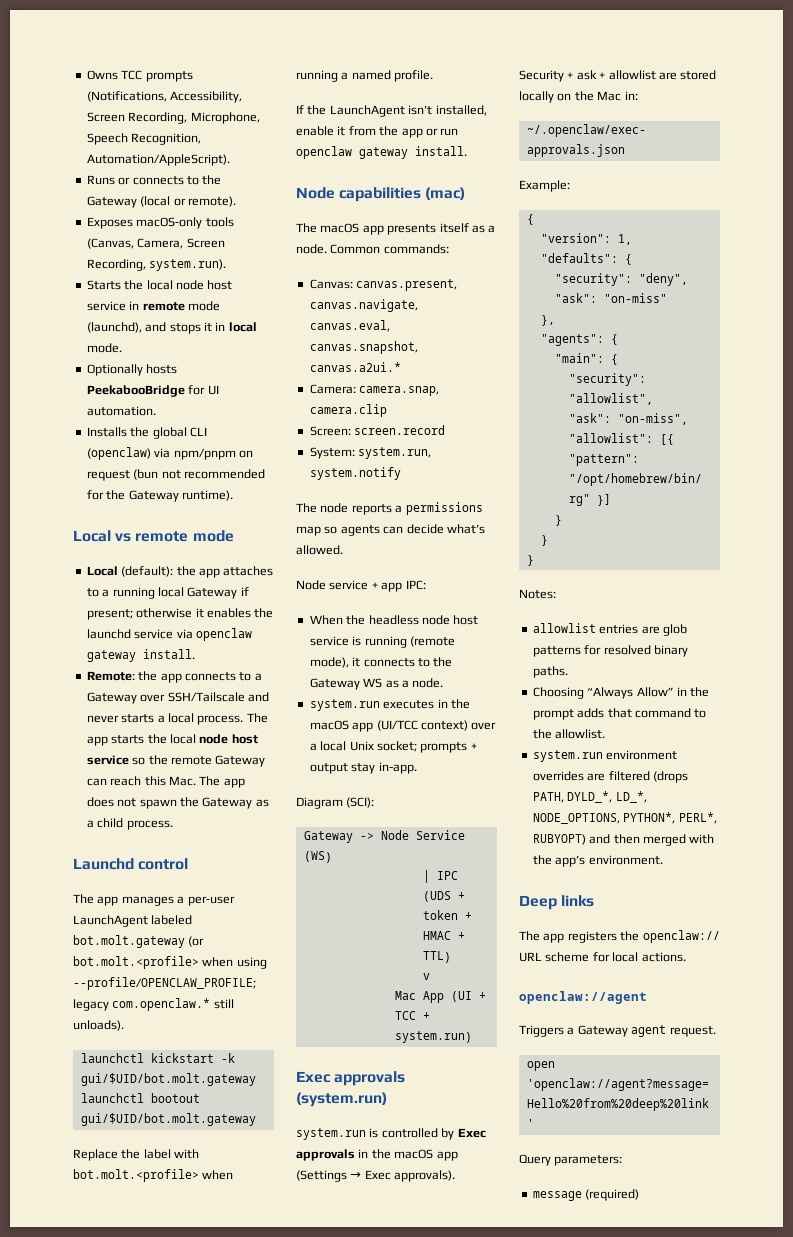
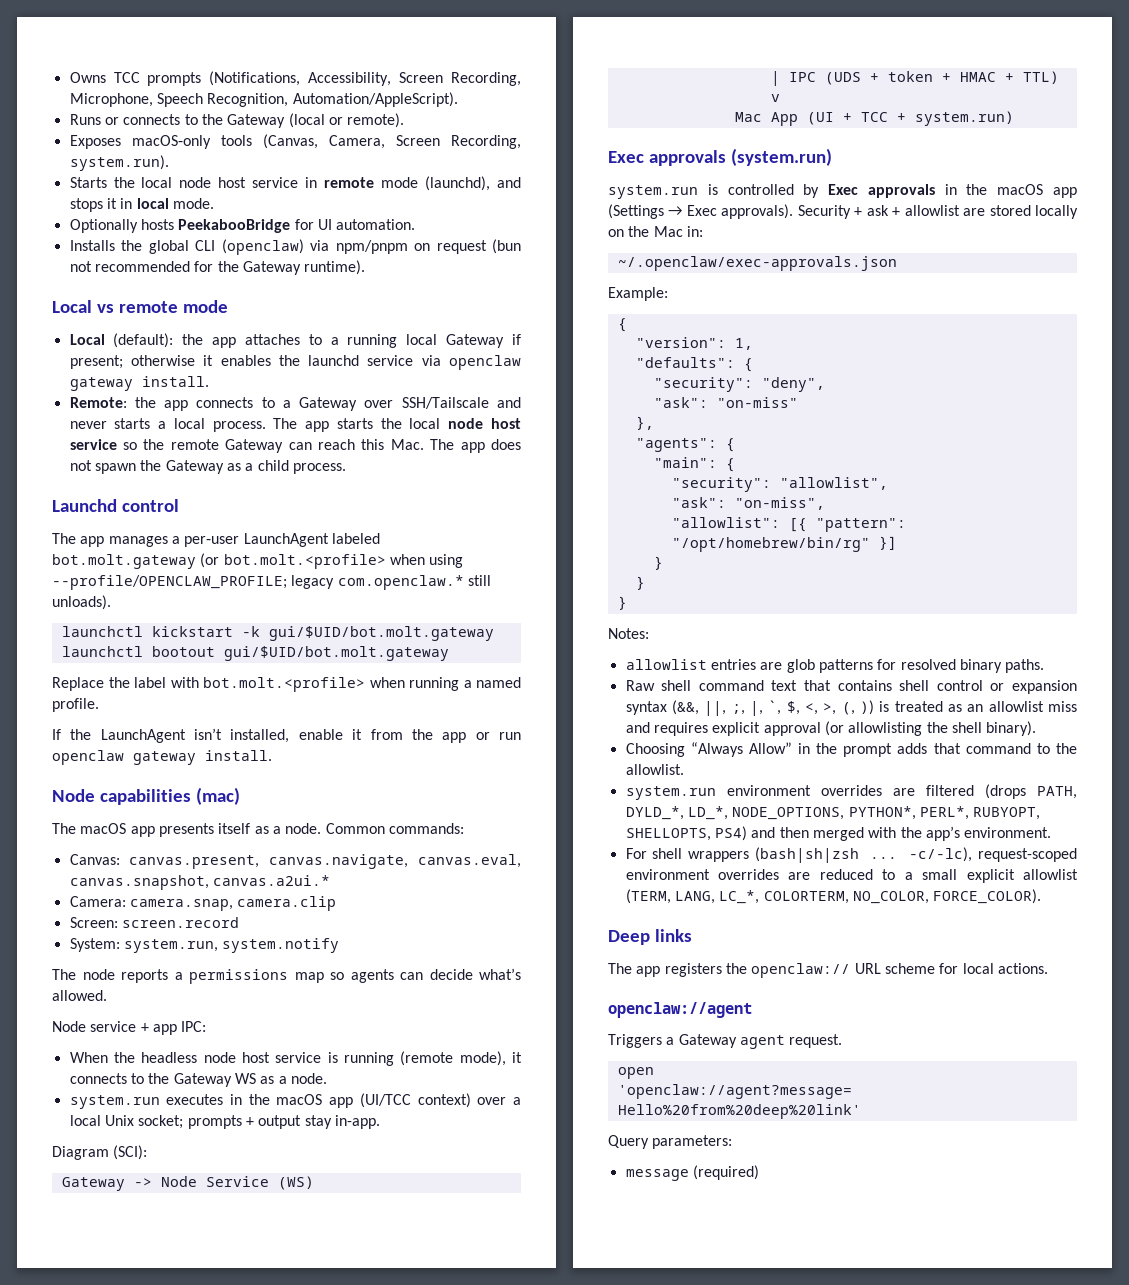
+ Raw shell command text that contains shell control or expansion syntax (&&, ||, ;, |, `, $, <, >, (, )) is treated as an allowlist miss and requires explicit approval (or allowlisting the shell binary).
- system.run environment overrides are filtered (drops PATH, DYLD_*, LD_*, NODE_OPTIONS, PYTHON*, PERL*, RUBYOPT) and then merged with the app’s environment.
+ system.run environment overrides are filtered (drops PATH, DYLD_*, LD_*, NODE_OPTIONS, PYTHON*, PERL*, RUBYOPT, SHELLOPTS, PS4) and then merged with the app’s environment.
+ For shell wrappers (bash|sh|zsh ... -c/-lc), request-scoped environment overrides are reduced to a small explicit allowlist (TERM, LANG, LC_*, COLORTERM, NO_COLOR, FORCE_COLOR).

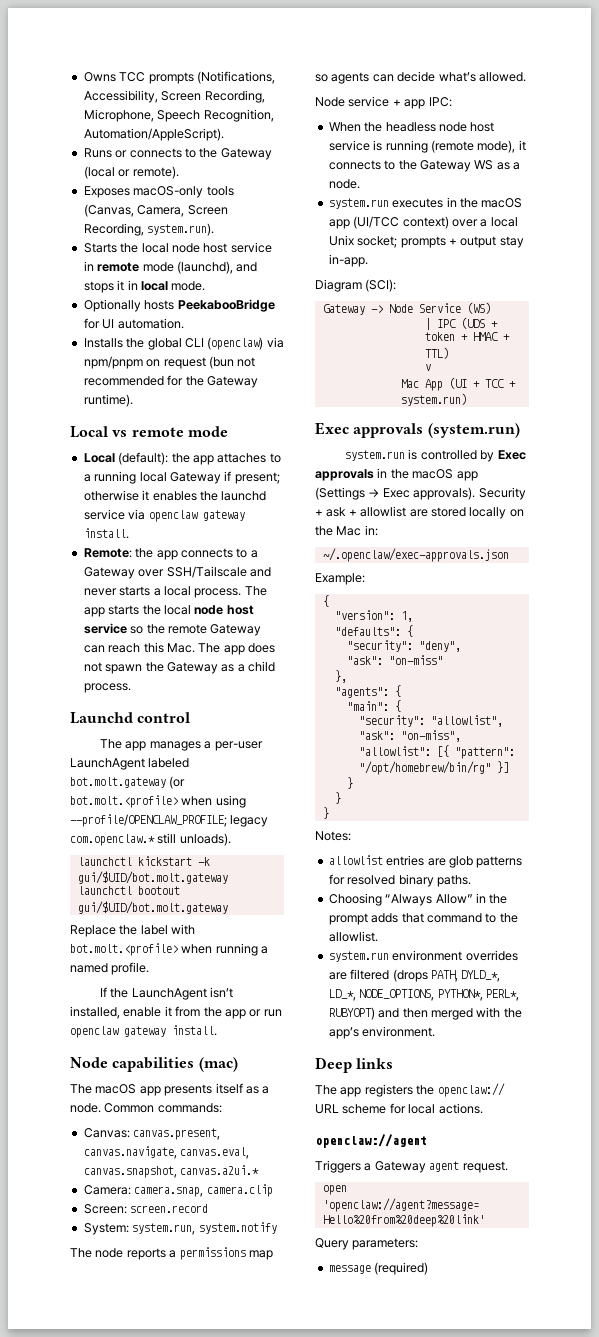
- Raw shell command text that contains shell control or expansion syntax (&&, ||, ;, |, `, $, <, >, (, )) is treated as an allowlist miss and requires explicit approval (or allowlisting the shell binary).
- system.run environment overrides are filtered (drops PATH, DYLD_*, LD_*, NODE_OPTIONS, PYTHON*, PERL*, RUBYOPT, SHELLOPTS, PS4) and then merged with the app’s environment.
+ system.run environment overrides are filtered (drops PATH, DYLD_*, LD_*, NODE_OPTIONS, PYTHON*, PERL*, RUBYOPT) and then merged with the app’s environment.
- For shell wrappers (bash|sh|zsh ... -c/-lc), request-scoped environment overrides are reduced to a small explicit allowlist (TERM, LANG, LC_*, COLORTERM, NO_COLOR, FORCE_COLOR).

